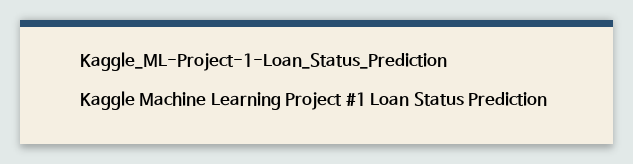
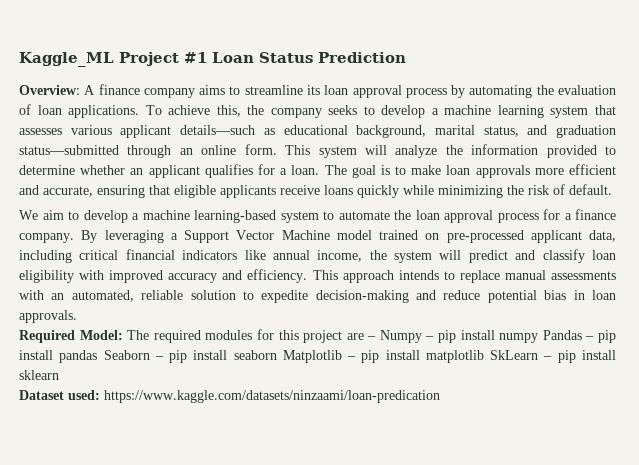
- Kaggle_ML-Project-1-Loan_Status_Prediction
- Kaggle Machine Learning Project #1 Loan Status Prediction
+ Kaggle_ML Project #1 Loan Status Prediction
+ Overview: A finance company aims to streamline its loan approval process by automating the evaluation of loan applications. To achieve this, the company seeks to develop a machine learning system that assesses various applicant details—such as educational background, marital status, and graduation status—submitted through an online form. This system will analyze the information provided to determine whether an applicant qualifies for a loan. The goal is to make loan approvals more efficient and accurate, ensuring that eligible applicants receive loans quickly while minimizing the risk of default.
+ We aim to develop a machine learning-based system to automate the loan approval process for a finance company. By leveraging a Support Vector Machine model trained on pre-processed applicant data, including critical financial indicators like annual income, the system will predict and classify loan eligibility with improved accuracy and efficiency. This approach intends to replace manual assessments with an automated, reliable solution to expedite decision-making and reduce potential bias in loan approvals.
+ Required Model: The required modules for this project are – Numpy – pip install numpy Pandas – pip install pandas Seaborn – pip install seaborn Matplotlib – pip install matplotlib SkLearn – pip install sklearn
+ Dataset used: https://www.kaggle.com/datasets/ninzaami/loan-predication

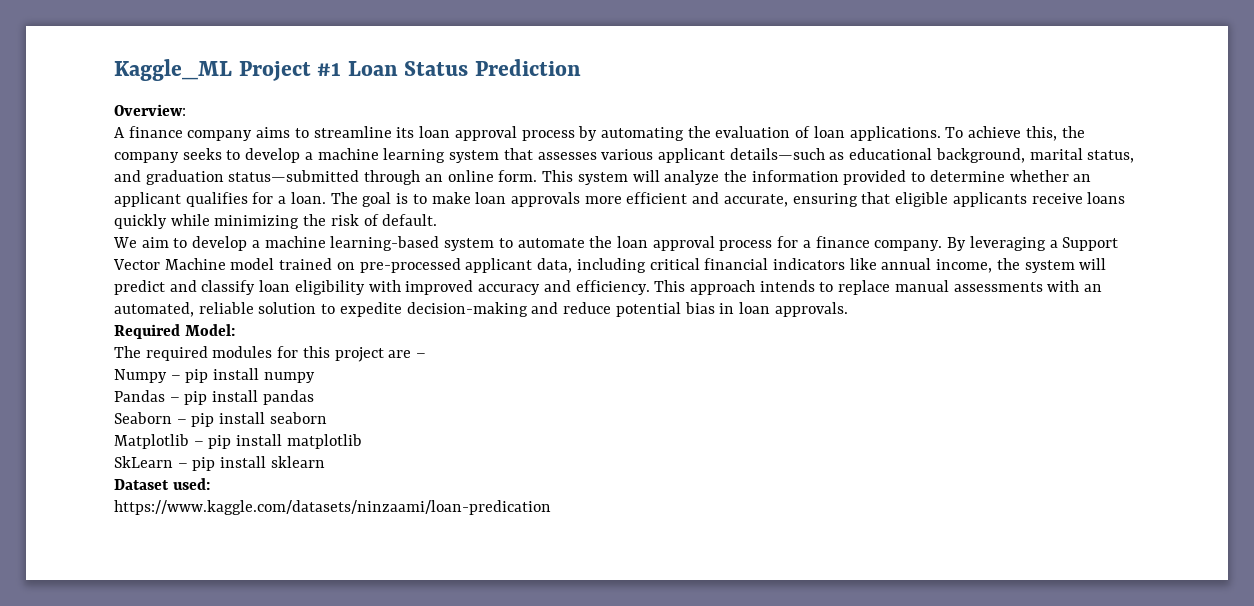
- Overview: A finance company aims to streamline its loan approval process by automating the evaluation of loan applications.
+ Overview:
+ A finance company aims to streamline its loan approval process by automating the evaluation of loan applications.
- Required Model: The required modules for this project are – Numpy – pip install numpy Pandas – pip install pandas Seaborn – pip install seaborn Matplotlib – pip install matplotlib SkLearn – pip install sklearn
+ Required Model:
+ The required modules for this project are –
+ Numpy – pip install numpy
+ Pandas – pip install pandas
+ Seaborn – pip install seaborn
+ Matplotlib – pip install matplotlib
+ SkLearn – pip install sklearn
- Dataset used: https://www.kaggle.com/datasets/ninzaami/loan-predication
+ Dataset used:
+ https://www.kaggle.com/datasets/ninzaami/loan-predication

